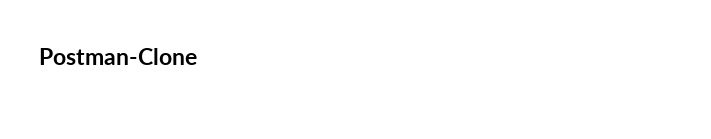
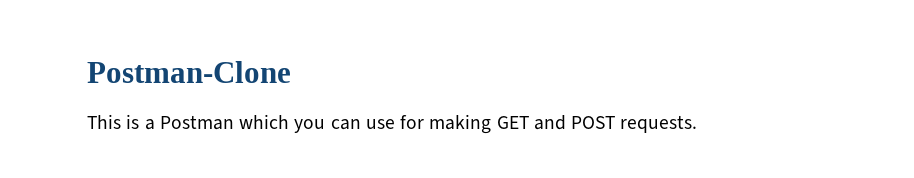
+ This is a Postman which you can use for making GET and POST requests.

